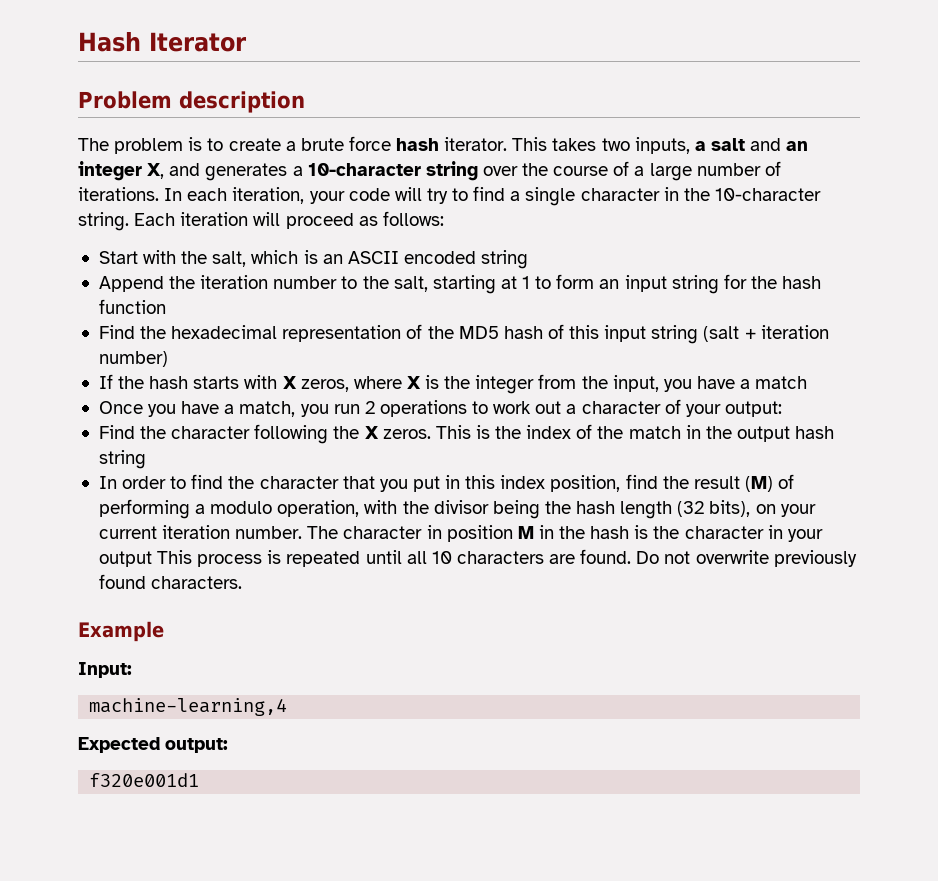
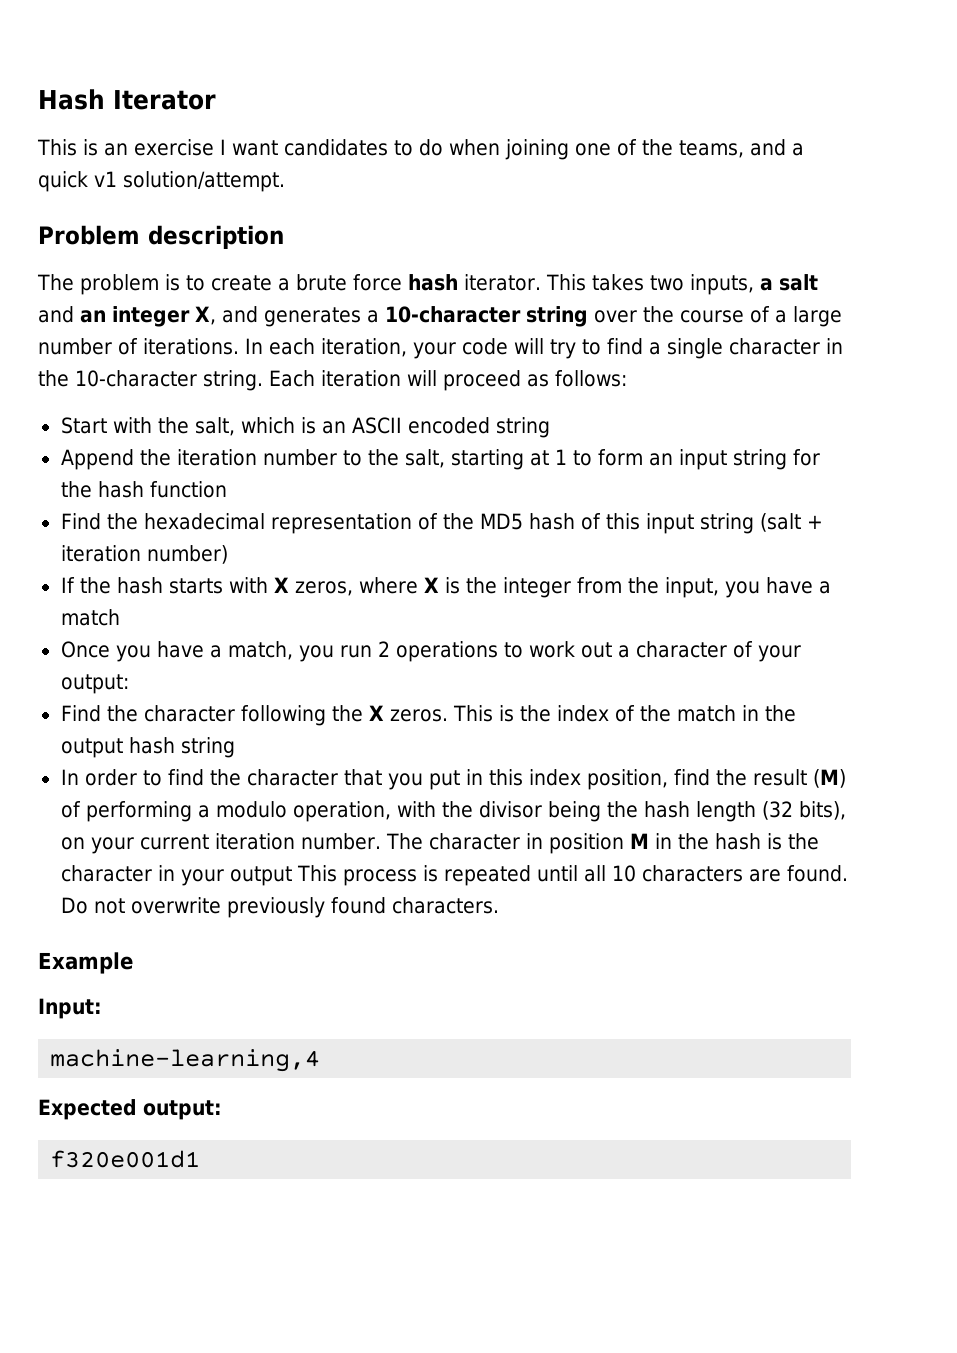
+ This is an exercise I want candidates to do when joining one of the teams, and a quick v1 solution/attempt.

